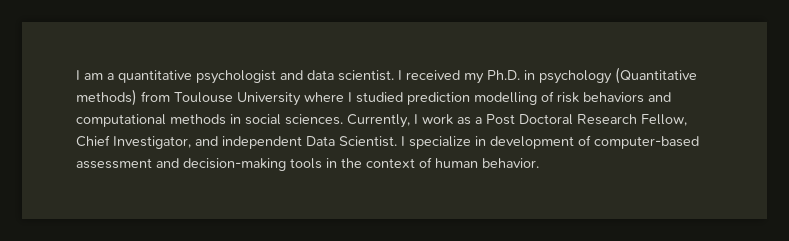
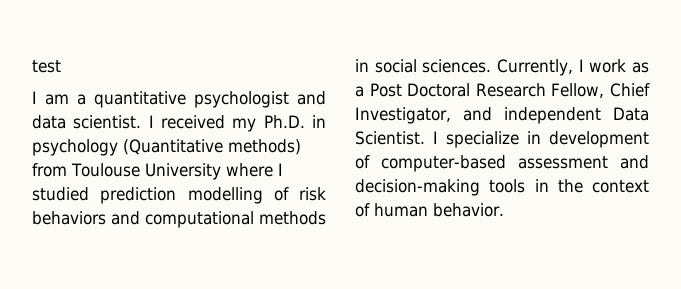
+ test

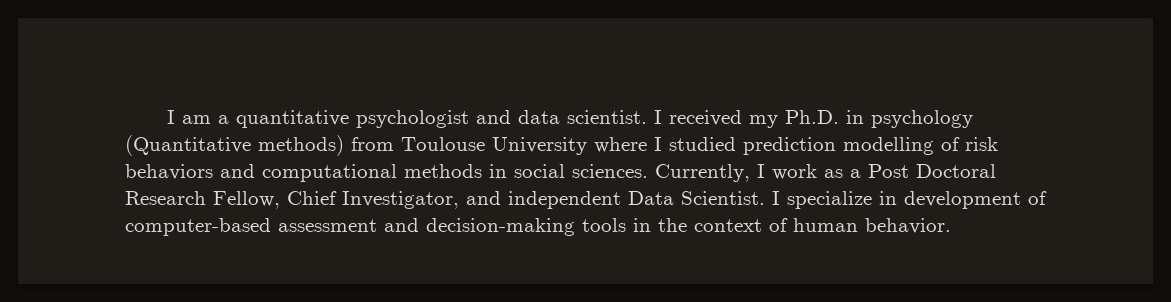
- test

